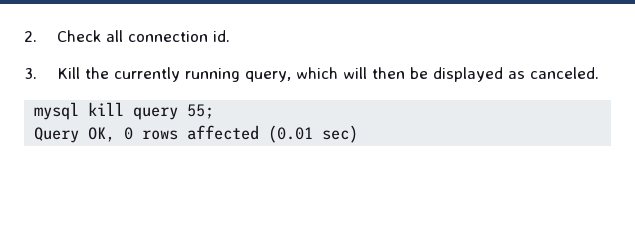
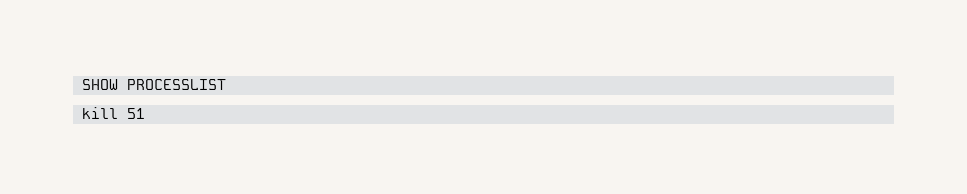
- 2. Check all connection id.
- 3. Kill the currently running query, which will then be displayed as canceled.
- mysql kill query 55;
- Query OK, 0 rows affected (0.01 sec)
+ SHOW PROCESSLIST
+ kill 51

